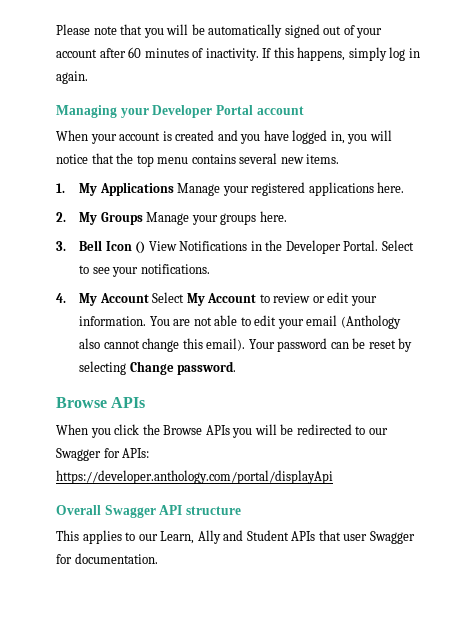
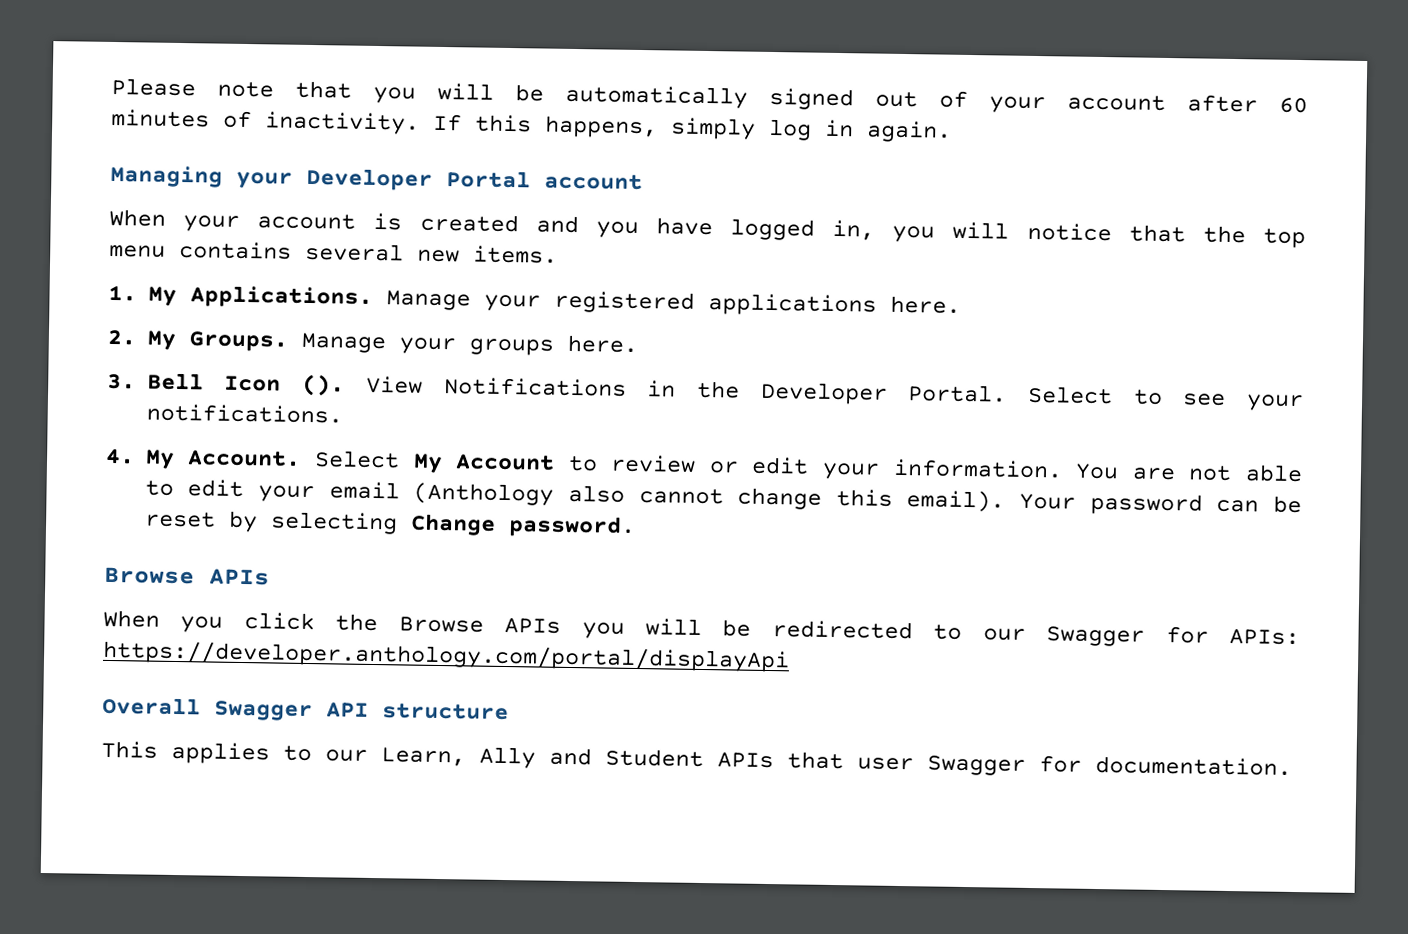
- 1. My Applications Manage your registered applications here.
+ 1. My Applications. Manage your registered applications here.
- 2. My Groups Manage your groups here.
+ 2. My Groups. Manage your groups here.
- 3. Bell Icon () View Notifications in the Developer Portal.
+ 3. Bell Icon (). View Notifications in the Developer Portal.
- 4. My Account Select My Account to review or edit your information.
+ 4. My Account. Select My Account to review or edit your information.

